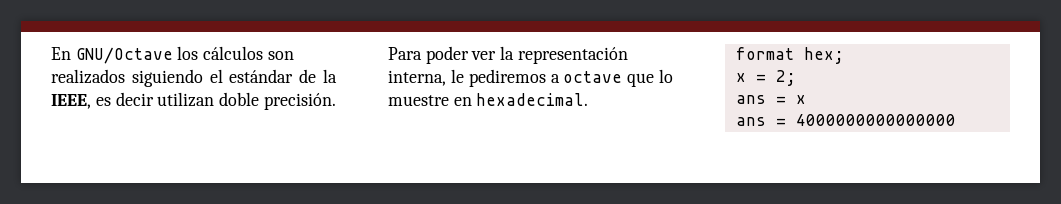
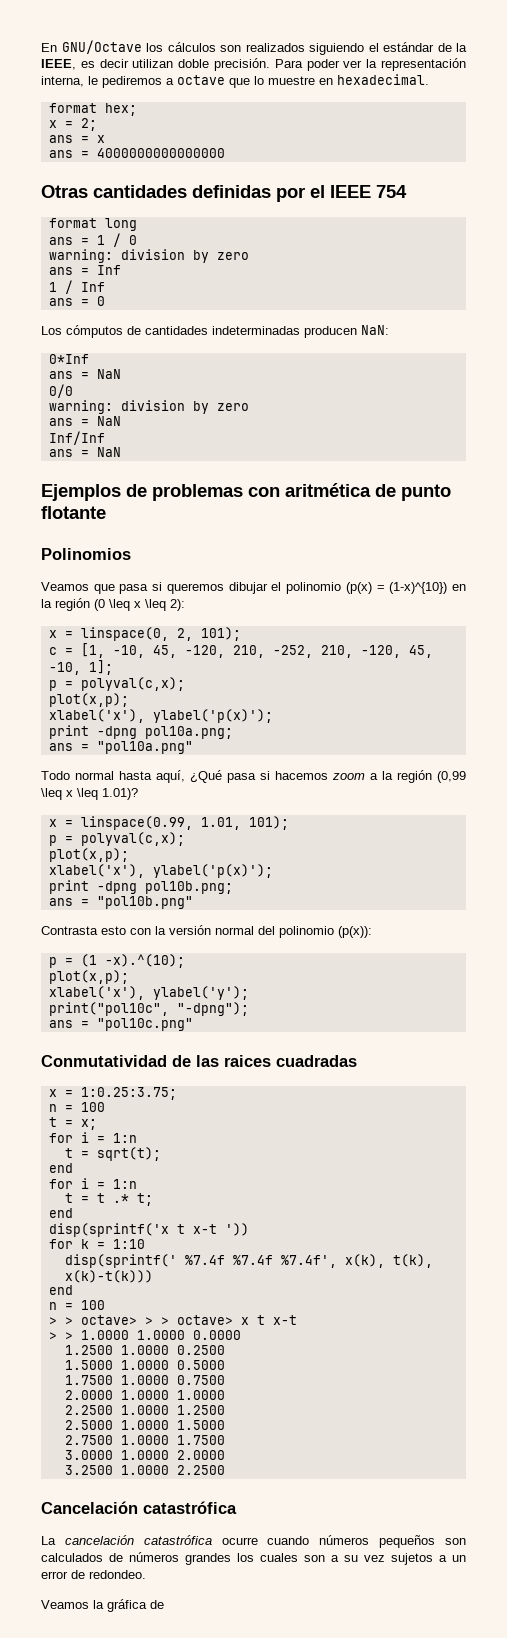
+ Otras cantidades definidas por el IEEE 754
+ format long
+ ans = 1 / 0
+ warning: division by zero
+ ans = Inf
+ 1 / Inf
+ ans = 0
+ Los cómputos de cantidades indeterminadas producen NaN:
+ 0*Inf
+ ans = NaN
+ 0/0
+ warning: division by zero
+ ans = NaN
+ Inf/Inf
+ ans = NaN
+ Ejemplos de problemas con aritmética de punto flotante
+ Polinomios
+ Veamos que pasa si queremos dibujar el polinomio (p(x) = (1-x)^{10}) en la región (0 \leq x \leq 2):
+ x = linspace(0, 2, 101);
+ c = [1, -10, 45, -120, 210, -252, 210, -120, 45, -10, 1];
+ p = polyval(c,x);
+ plot(x,p);
+ xlabel('x'), ylabel('p(x)');
+ print -dpng pol10a.png;
+ ans = "pol10a.png"
+ Todo normal hasta aquí, ¿Qué pasa si hacemos zoom a la región (0,99 \leq x \leq 1.01)?
+ x = linspace(0.99, 1.01, 101);
+ p = polyval(c,x);
+ plot(x,p);
+ xlabel('x'), ylabel('p(x)');
+ print -dpng pol10b.png;
+ ans = "pol10b.png"
+ Contrasta esto con la versión normal del polinomio (p(x)):
+ p = (1 -x).^(10);
+ plot(x,p);
+ xlabel('x'), ylabel('y');
+ print("pol10c", "-dpng");
+ ans = "pol10c.png"
+ Conmutatividad de las raices cuadradas
+ x = 1:0.25:3.75;
+ n = 100
+ t = x;
+ for i = 1:n
+ t = sqrt(t);
+ end
+ for i = 1:n
+ t = t .* t;
+ end
+ disp(sprintf('x t x-t '))
+ for k = 1:10
+ disp(sprintf(' %7.4f %7.4f %7.4f', x(k), t(k), x(k)-t(k)))
+ end
+ n = 100
+ > > octave> > > octave> x t x-t
+ > > 1.0000 1.0000 0.0000
+ 1.2500 1.0000 0.2500
+ 1.5000 1.0000 0.5000
+ 1.7500 1.0000 0.7500
+ 2.0000 1.0000 1.0000
+ 2.2500 1.0000 1.2500
+ 2.5000 1.0000 1.5000
+ 2.7500 1.0000 1.7500
+ 3.0000 1.0000 2.0000
+ 3.2500 1.0000 2.2500
+ Cancelación catastrófica
+ La cancelación catastrófica ocurre cuando números pequeños son calculados de números grandes los cuales son a su vez sujetos a un error de redondeo.
+ Veamos la gráfica de

